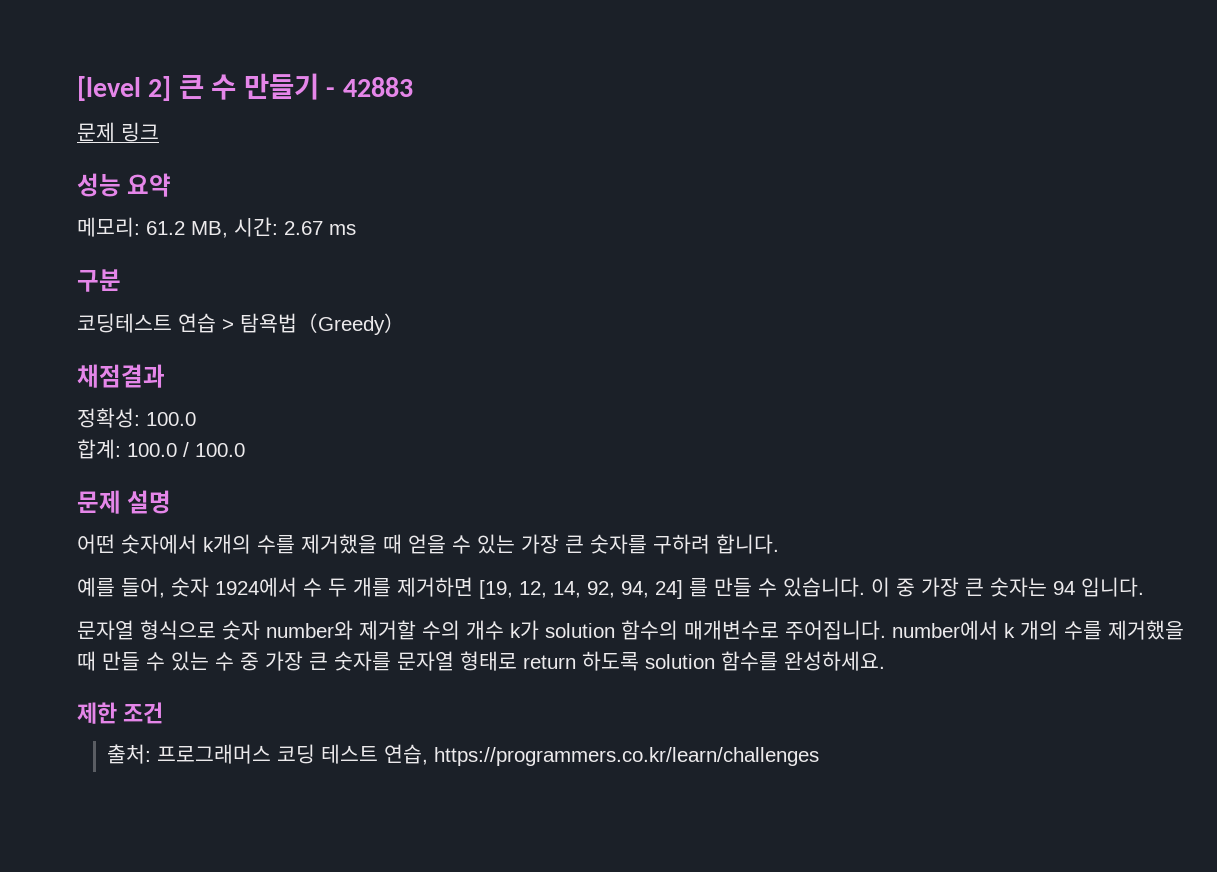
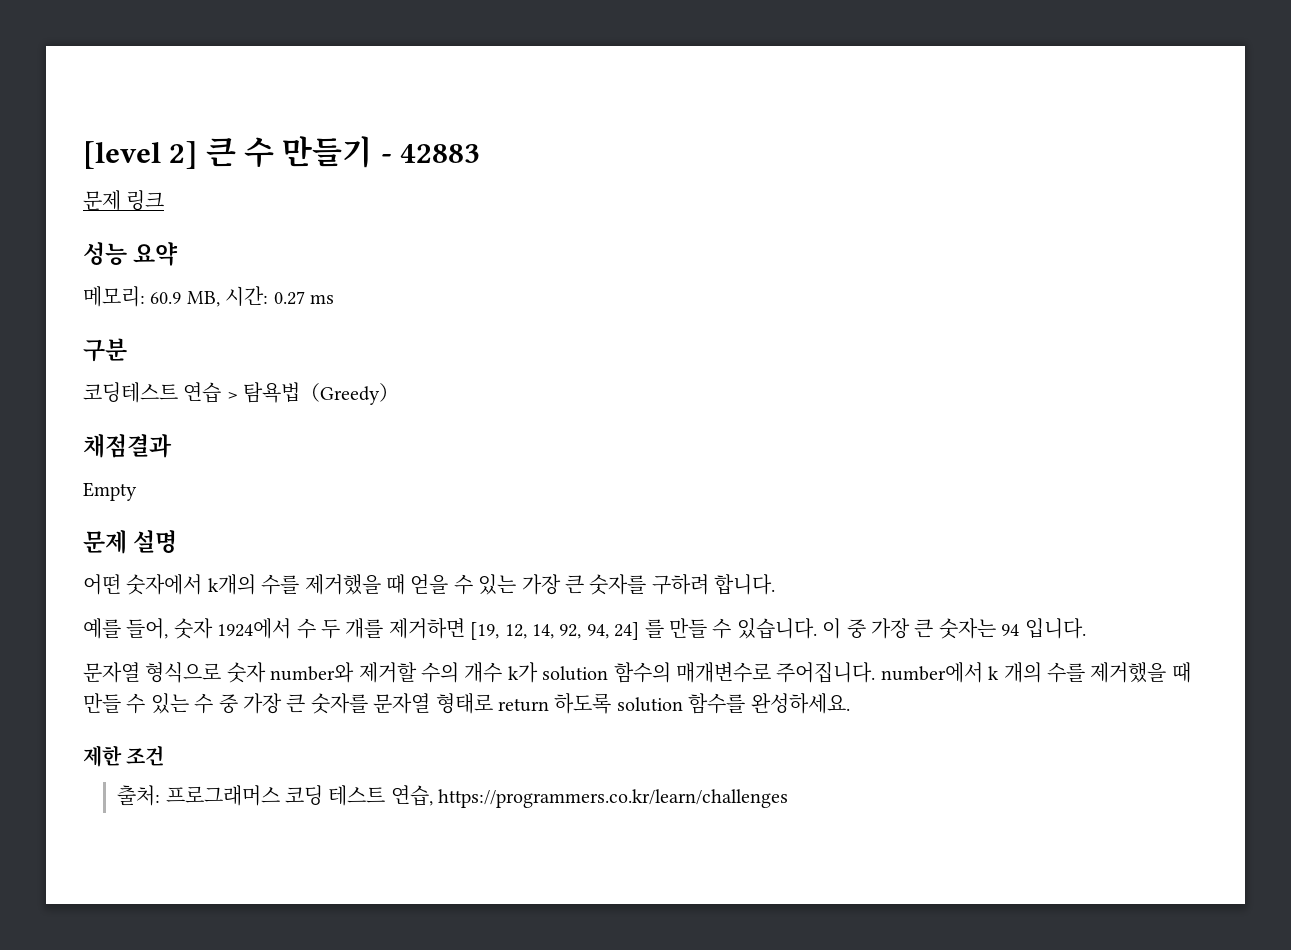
- 메모리: 61.2 MB, 시간: 2.67 ms
+ 메모리: 60.9 MB, 시간: 0.27 ms
- 정확성: 100.0
- 합계: 100.0 / 100.0
+ Empty

